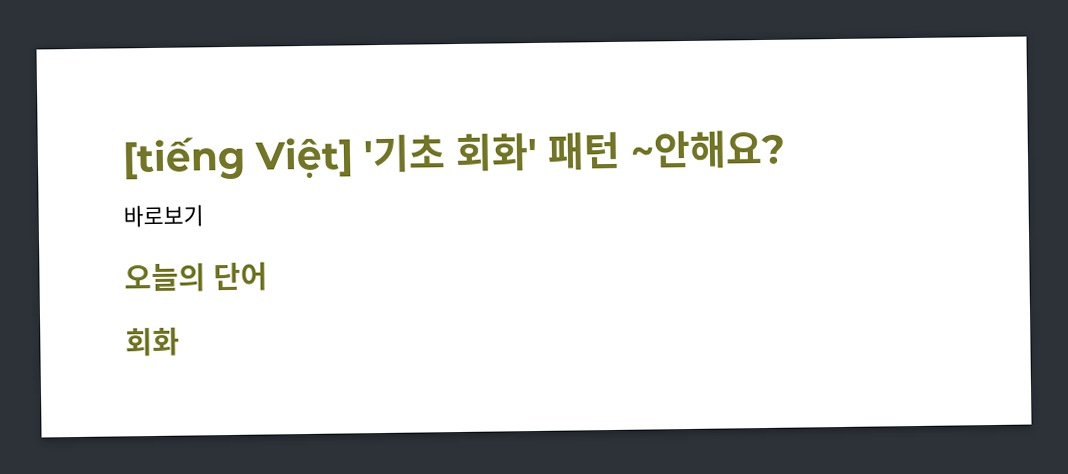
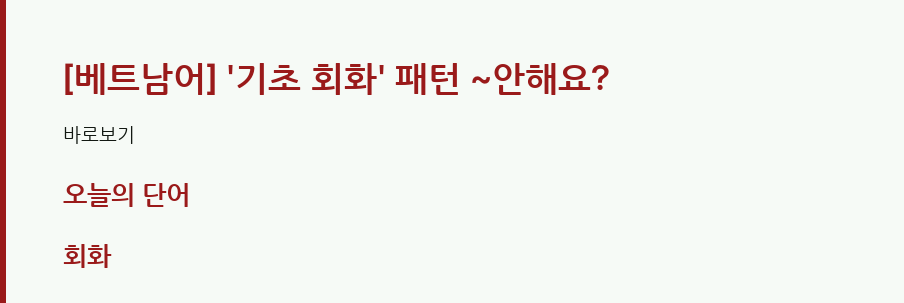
- [tiếng Việt] '기초 회화' 패턴 ~안해요?
+ [베트남어] '기초 회화' 패턴 ~안해요?

